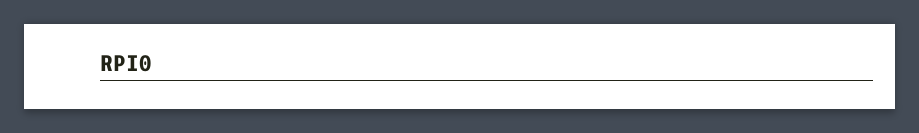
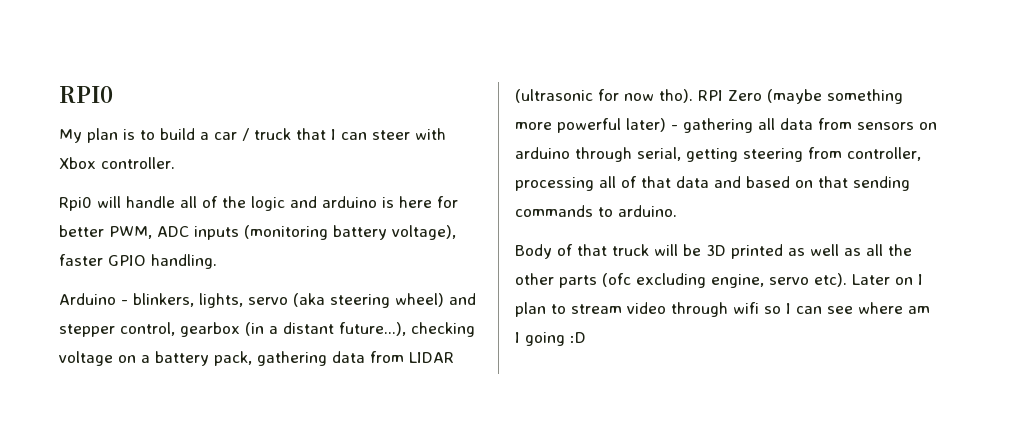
+ My plan is to build a car / truck that I can steer with Xbox controller.
+ Rpi0 will handle all of the logic and arduino is here for better PWM, ADC inputs (monitoring battery voltage), faster GPIO handling.
+ Arduino - blinkers, lights, servo (aka steering wheel) and stepper control, gearbox (in a distant future...), checking voltage on a battery pack, gathering data from LIDAR (ultrasonic for now tho). RPI Zero (maybe something more powerful later) - gathering all data from sensors on arduino through serial, getting steering from controller, processing all of that data and based on that sending commands to arduino.
+ Body of that truck will be 3D printed as well as all the other parts (ofc excluding engine, servo etc). Later on I plan to stream video through wifi so I can see where am I going :D

